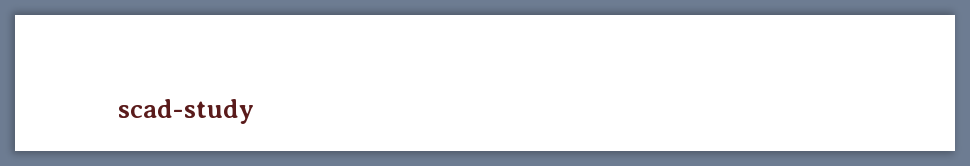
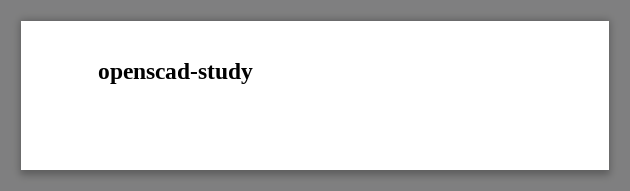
- scad-study
+ openscad-study

